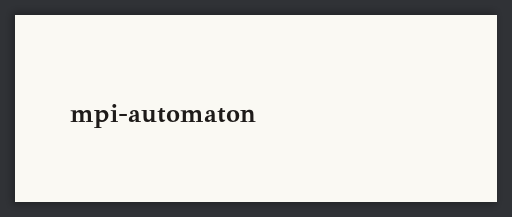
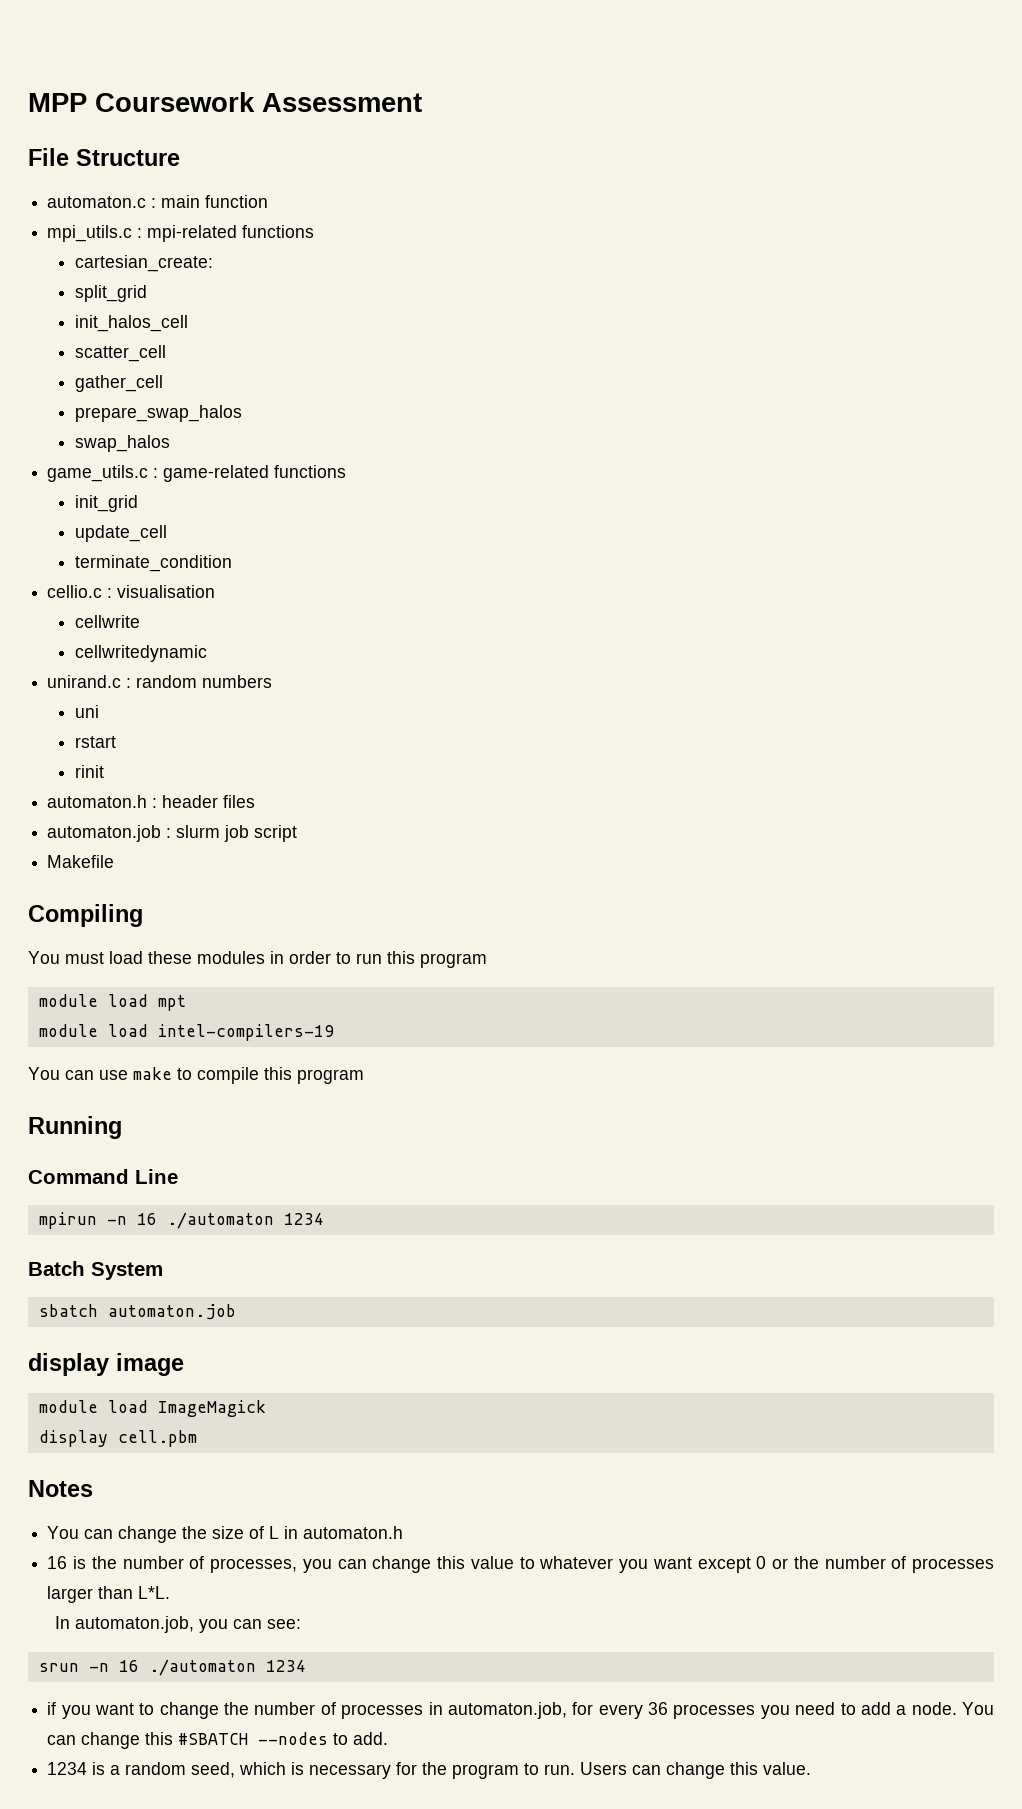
- mpi-automaton
+ MPP Coursework Assessment
+ File Structure
+ automaton.c : main function
+ mpi_utils.c : mpi-related functions
+ cartesian_create:
+ split_grid
+ init_halos_cell
+ scatter_cell
+ gather_cell
+ prepare_swap_halos
+ swap_halos
+ game_utils.c : game-related functions
+ init_grid
+ update_cell
+ terminate_condition
+ cellio.c : visualisation
+ cellwrite
+ cellwritedynamic
+ unirand.c : random numbers
+ uni
+ rstart
+ rinit
+ automaton.h : header files
+ automaton.job : slurm job script
+ Makefile
+ Compiling
+ You must load these modules in order to run this program
+ module load mpt
+ module load intel-compilers-19
+ You can use make to compile this program
+ Running
+ Command Line
+ mpirun -n 16 ./automaton 1234
+ Batch System
+ sbatch automaton.job
+ display image
+ module load ImageMagick
+ display cell.pbm
+ Notes
+ You can change the size of L in automaton.h
+ 16 is the number of processes, you can change this value to whatever you want except 0 or the number of processes larger than L*L.
+ In automaton.job, you can see:
+ srun -n 16 ./automaton 1234
+ if you want to change the number of processes in automaton.job, for every 36 processes you need to add a node. You can change this #SBATCH --nodes to add.
+ 1234 is a random seed, which is necessary for the program to run. Users can change this value.

